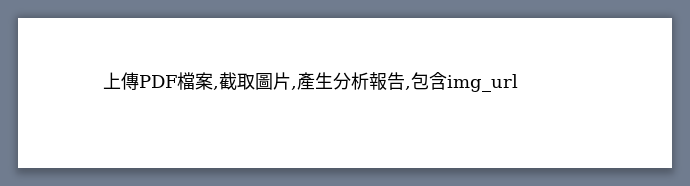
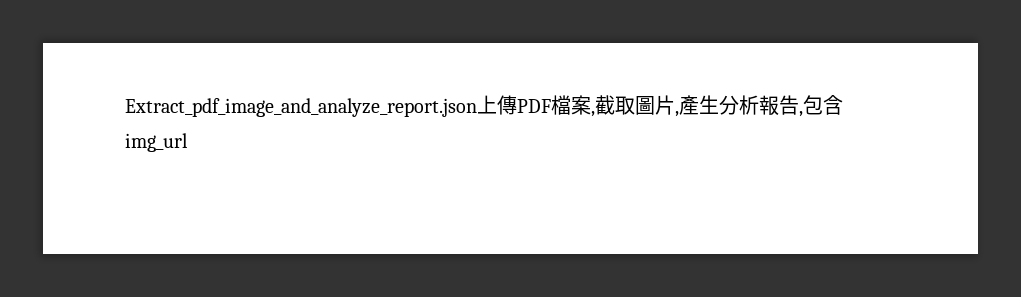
- 上傳PDF檔案,截取圖片,產生分析報告,包含img_url
+ Extract_pdf_image_and_analyze_report.json上傳PDF檔案,截取圖片,產生分析報告,包含img_url

